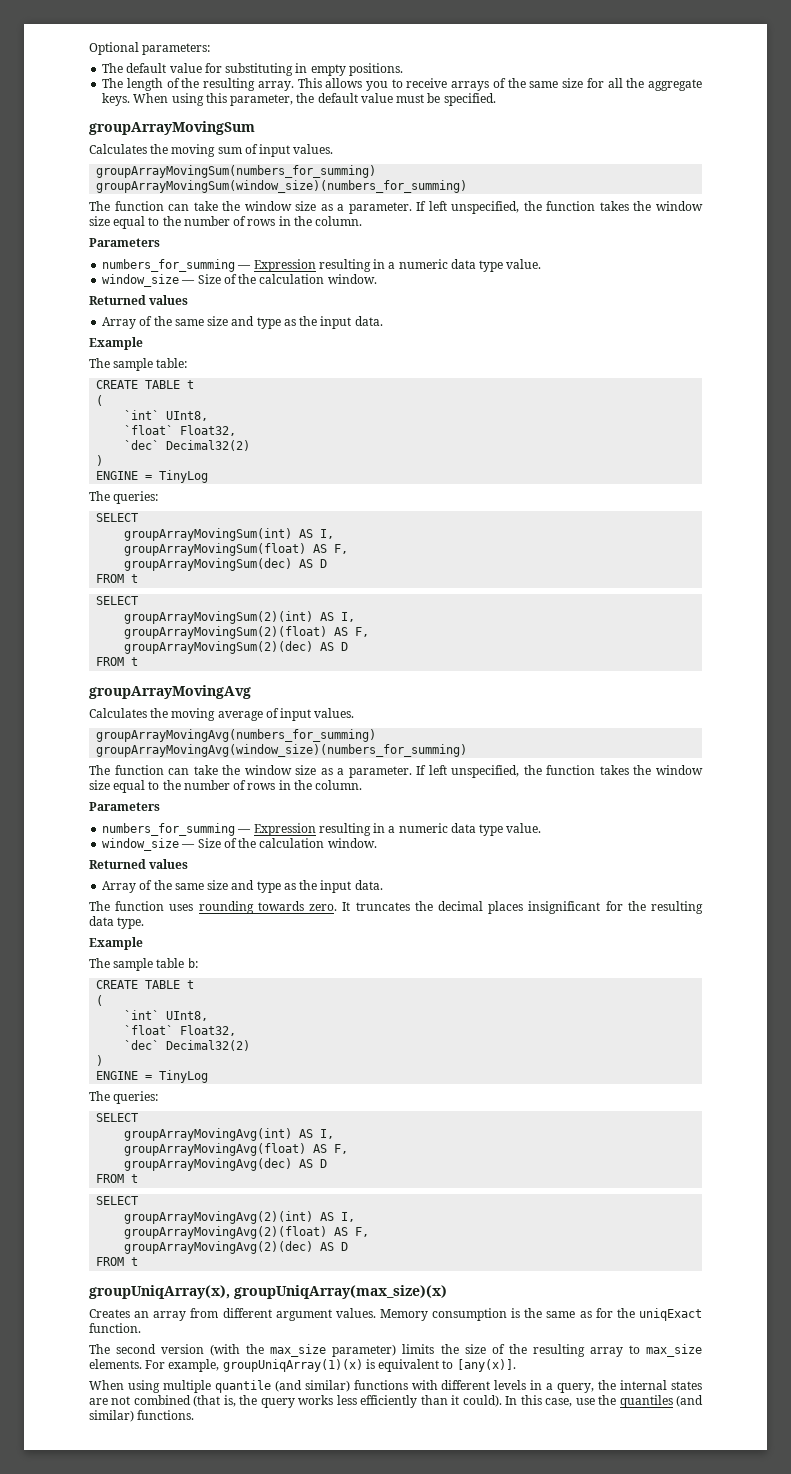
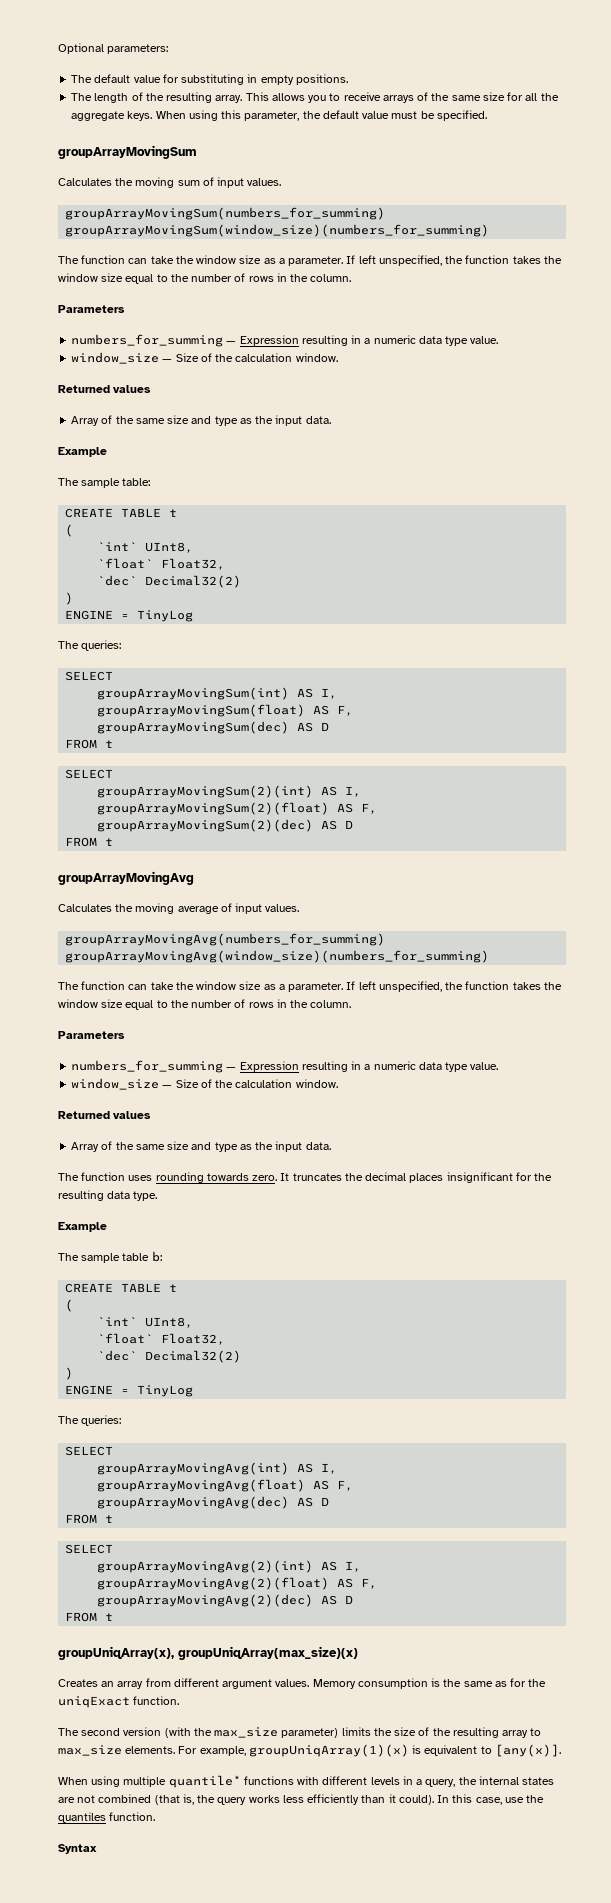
- When using multiple quantile (and similar) functions with different levels in a query, the internal states are not combined (that is, the query works less efficiently than it could).
+ When using multiple quantile* functions with different levels in a query, the internal states are not combined (that is, the query works less efficiently than it could).
- In this case, use the quantiles (and similar) functions.
+ In this case, use the quantiles function.
+ Syntax

